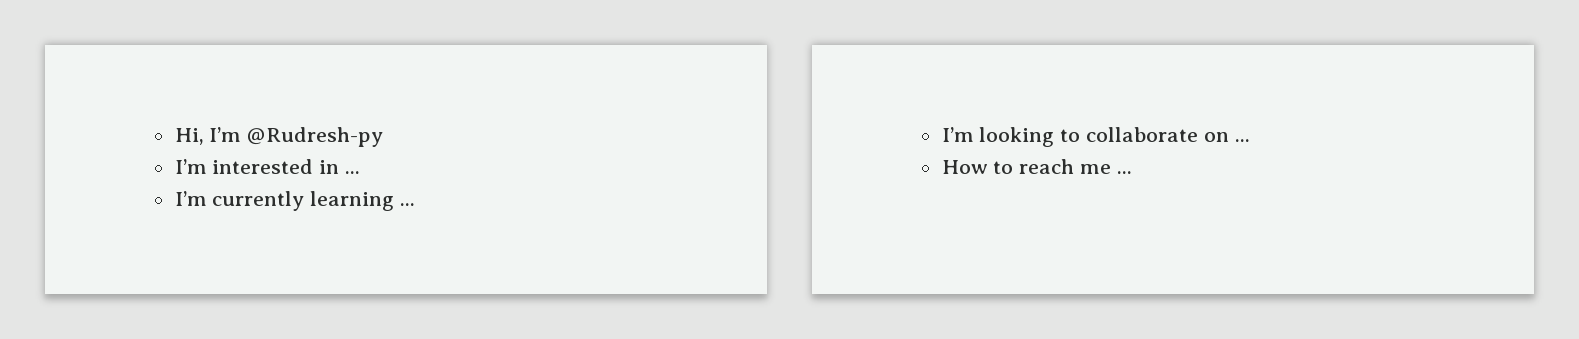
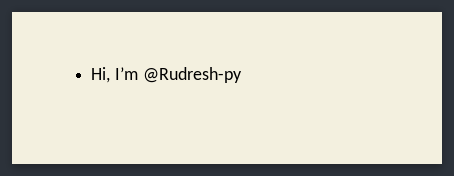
- I’m interested in ...
- I’m currently learning ...
- I’m looking to collaborate on ...
- How to reach me ...

